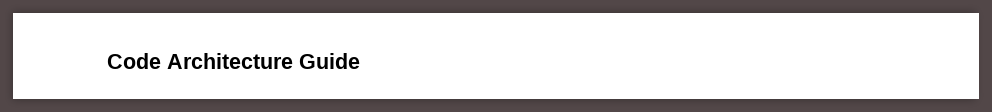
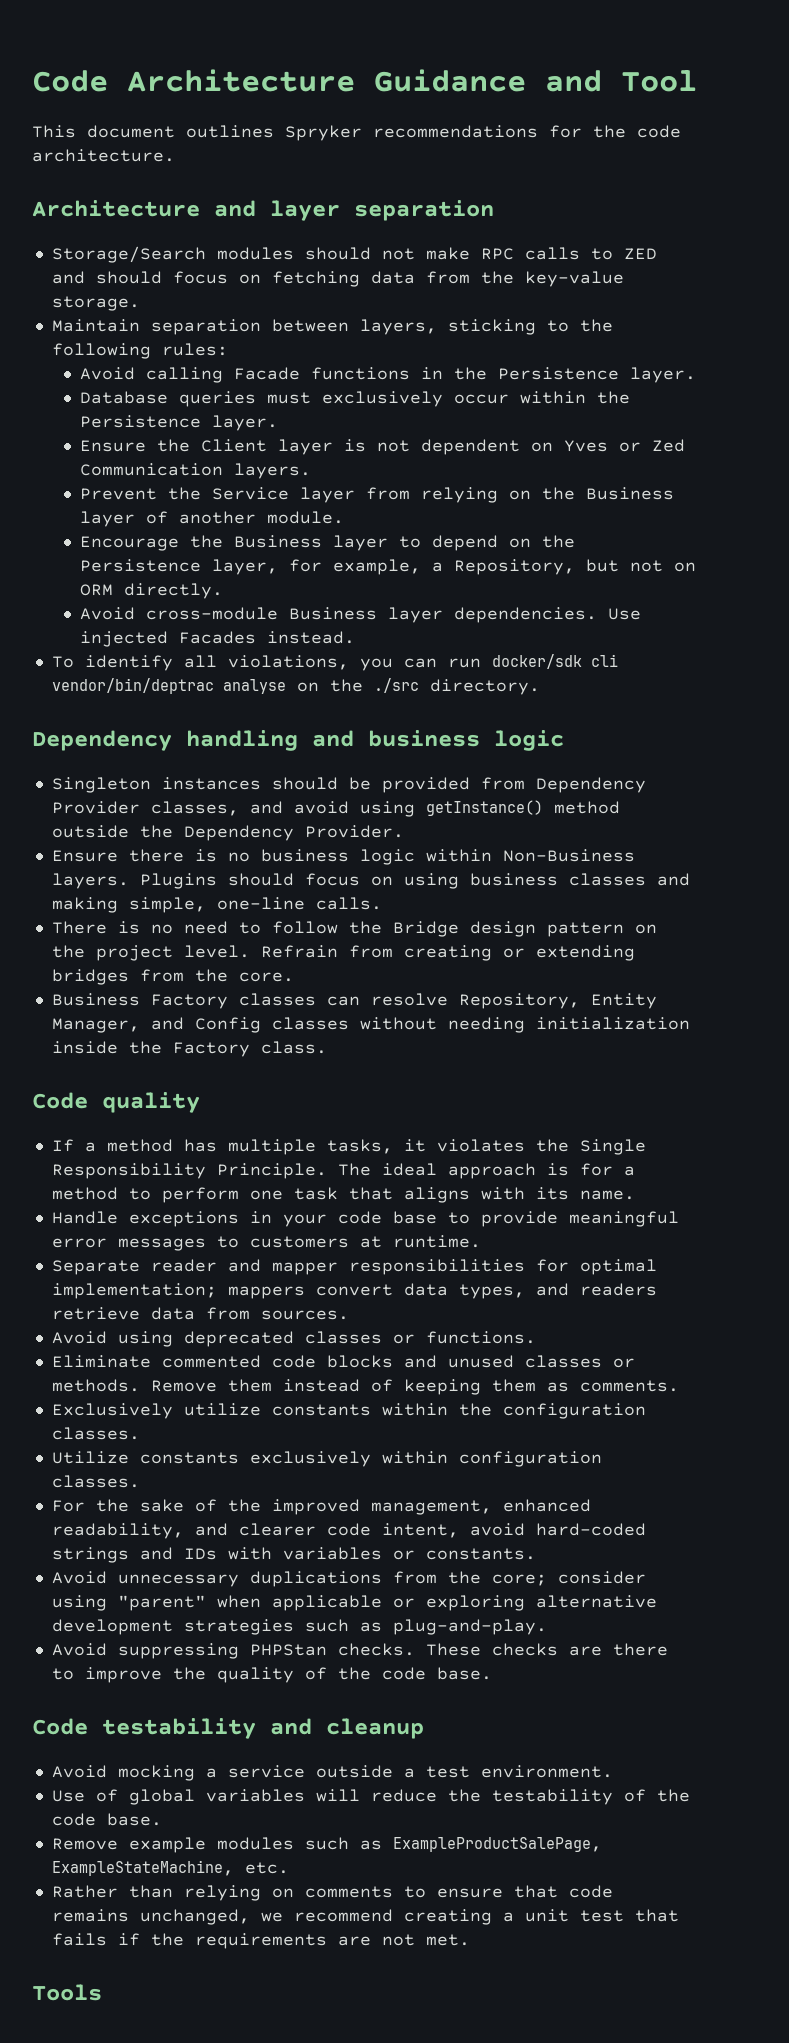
- Code Architecture Guide
+ Code Architecture Guidance and Tool
+ This document outlines Spryker recommendations for the code architecture.
+ Architecture and layer separation
+ Storage/Search modules should not make RPC calls to ZED and should focus on fetching data from the key-value storage.
+ Maintain separation between layers, sticking to the following rules:
+ Avoid calling Facade functions in the Persistence layer.
+ Database queries must exclusively occur within the Persistence layer.
+ Ensure the Client layer is not dependent on Yves or Zed Communication layers.
+ Prevent the Service layer from relying on the Business layer of another module.
+ Encourage the Business layer to depend on the Persistence layer, for example, a Repository, but not on ORM directly.
+ Avoid cross-module Business layer dependencies. Use injected Facades instead.
+ To identify all violations, you can run docker/sdk cli vendor/bin/deptrac analyse on the ./src directory.
+ Dependency handling and business logic
+ Singleton instances should be provided from Dependency Provider classes, and avoid using getInstance() method outside the Dependency Provider.
+ Ensure there is no business logic within Non-Business layers. Plugins should focus on using business classes and making simple, one-line calls.
+ There is no need to follow the Bridge design pattern on the project level. Refrain from creating or extending bridges from the core.
+ Business Factory classes can resolve Repository, Entity Manager, and Config classes without needing initialization inside the Factory class.
+ Code quality
+ If a method has multiple tasks, it violates the Single Responsibility Principle. The ideal approach is for a method to perform one task that aligns with its name.
+ Handle exceptions in your code base to provide meaningful error messages to customers at runtime.
+ Separate reader and mapper responsibilities for optimal implementation; mappers convert data types, and readers retrieve data from sources.
+ Avoid using deprecated classes or functions.
+ Eliminate commented code blocks and unused classes or methods. Remove them instead of keeping them as comments.
+ Exclusively utilize constants within the configuration classes.
+ Utilize constants exclusively within configuration classes.
+ For the sake of the improved management, enhanced readability, and clearer code intent, avoid hard-coded strings and IDs with variables or constants.
+ Avoid unnecessary duplications from the core; consider using "parent" when applicable or exploring alternative development strategies such as plug-and-play.
+ Avoid suppressing PHPStan checks. These checks are there to improve the quality of the code base.
+ Code testability and cleanup
+ Avoid mocking a service outside a test environment.
+ Use of global variables will reduce the testability of the code base.
+ Remove example modules such as ExampleProductSalePage, ExampleStateMachine, etc.
+ Rather than relying on comments to ensure that code remains unchanged, we recommend creating a unit test that fails if the requirements are not met.
+ Tools

